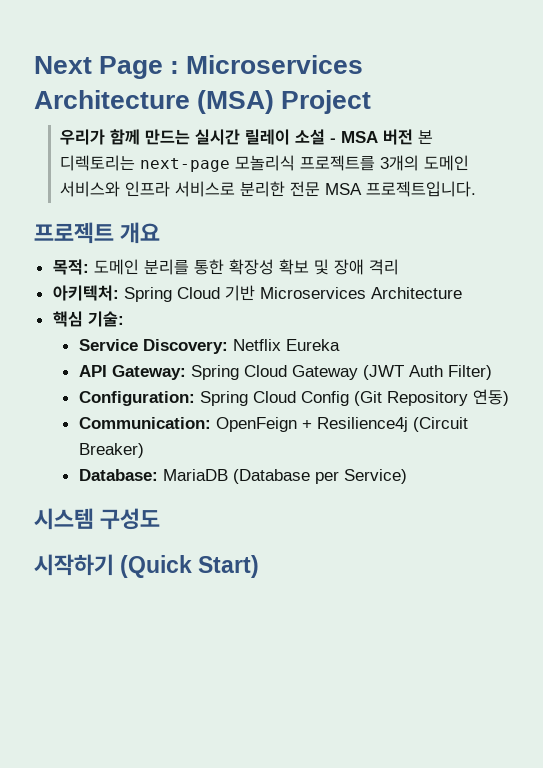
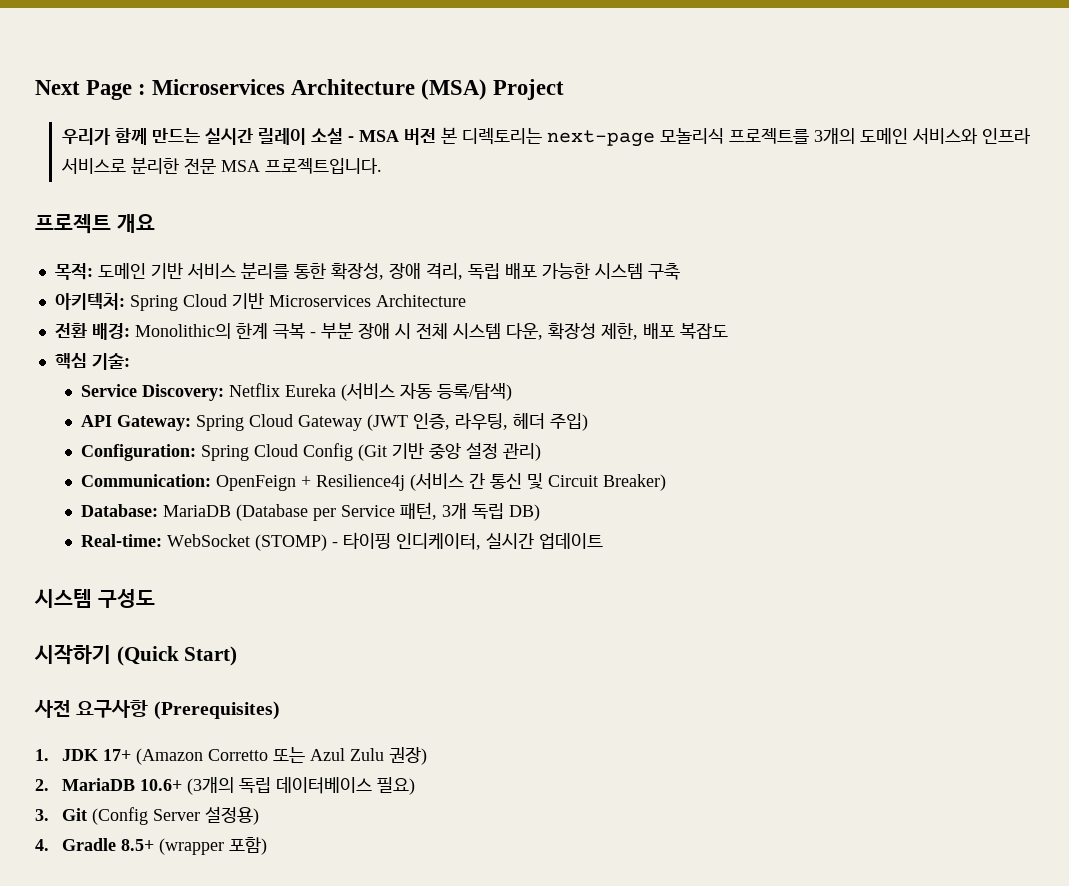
- 목적: 도메인 분리를 통한 확장성 확보 및 장애 격리
+ 목적: 도메인 기반 서비스 분리를 통한 확장성, 장애 격리, 독립 배포 가능한 시스템 구축
+ 전환 배경: Monolithic의 한계 극복 - 부분 장애 시 전체 시스템 다운, 확장성 제한, 배포 복잡도
- Service Discovery: Netflix Eureka
+ Service Discovery: Netflix Eureka (서비스 자동 등록/탐색)
- API Gateway: Spring Cloud Gateway (JWT Auth Filter)
+ API Gateway: Spring Cloud Gateway (JWT 인증, 라우팅, 헤더 주입)
- Configuration: Spring Cloud Config (Git Repository 연동)
+ Configuration: Spring Cloud Config (Git 기반 중앙 설정 관리)
- Communication: OpenFeign + Resilience4j (Circuit Breaker)
+ Communication: OpenFeign + Resilience4j (서비스 간 통신 및 Circuit Breaker)
- Database: MariaDB (Database per Service)
+ Database: MariaDB (Database per Service 패턴, 3개 독립 DB)
+ Real-time: WebSocket (STOMP) - 타이핑 인디케이터, 실시간 업데이트
+ 사전 요구사항 (Prerequisites)
+ 1. JDK 17+ (Amazon Corretto 또는 Azul Zulu 권장)
+ 2. MariaDB 10.6+ (3개의 독립 데이터베이스 필요)
+ 3. Git (Config Server 설정용)
+ 4. Gradle 8.5+ (wrapper 포함)

